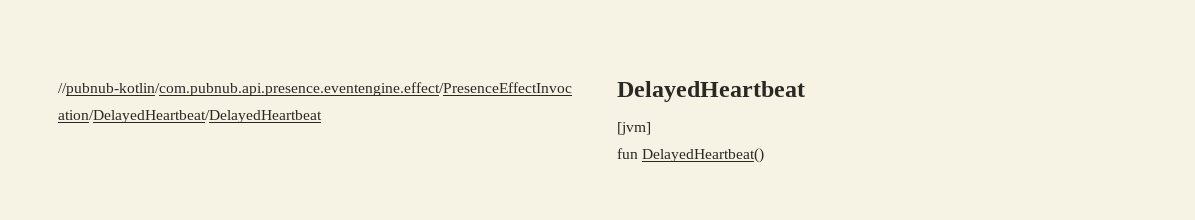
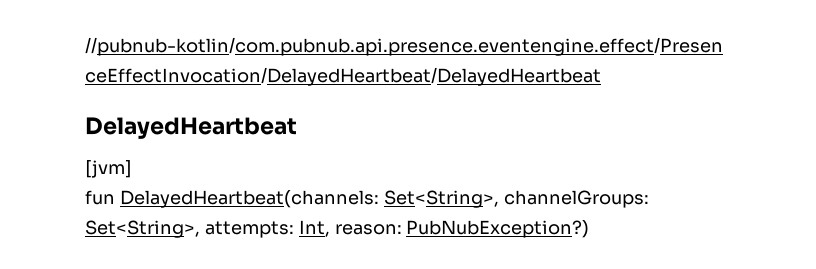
- fun DelayedHeartbeat()
+ fun DelayedHeartbeat(channels: Set<String>, channelGroups: Set<String>, attempts: Int, reason: PubNubException?)

